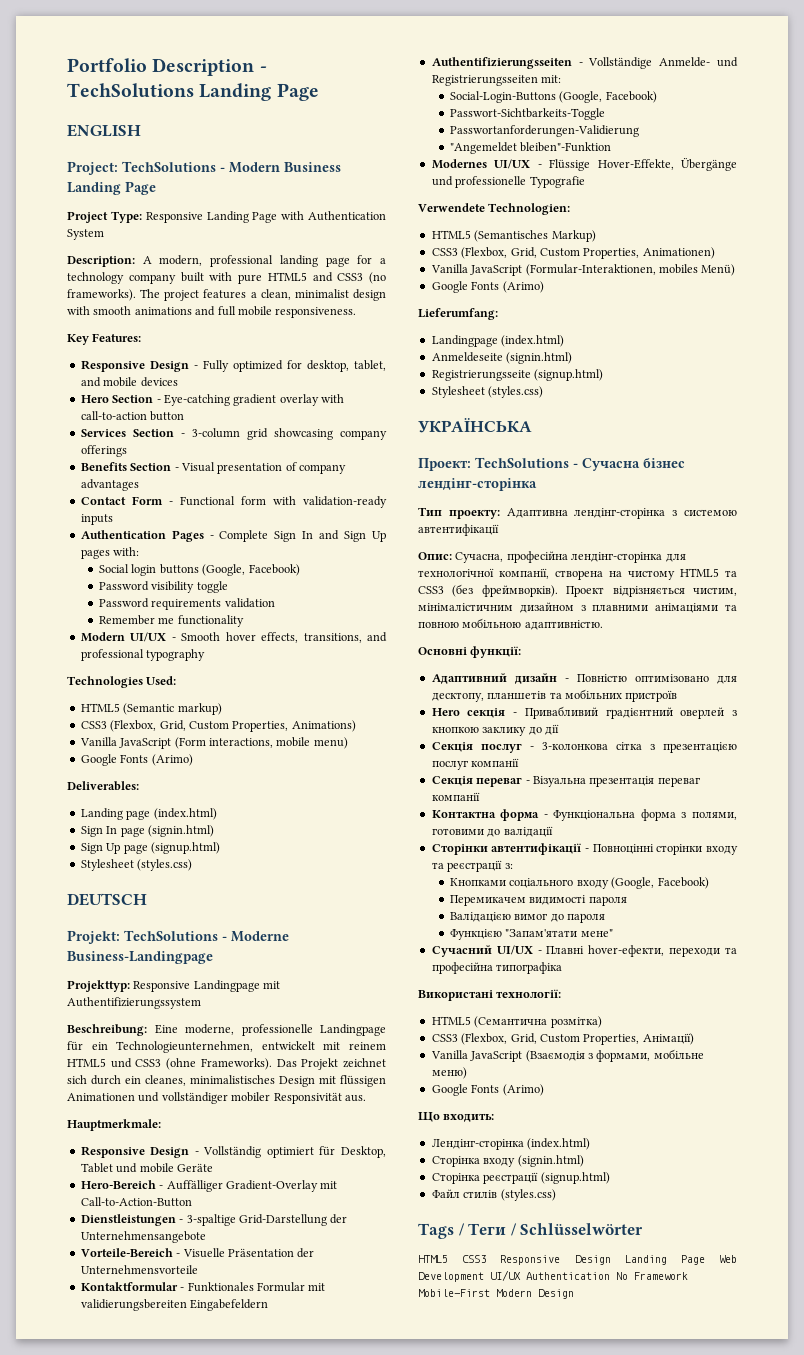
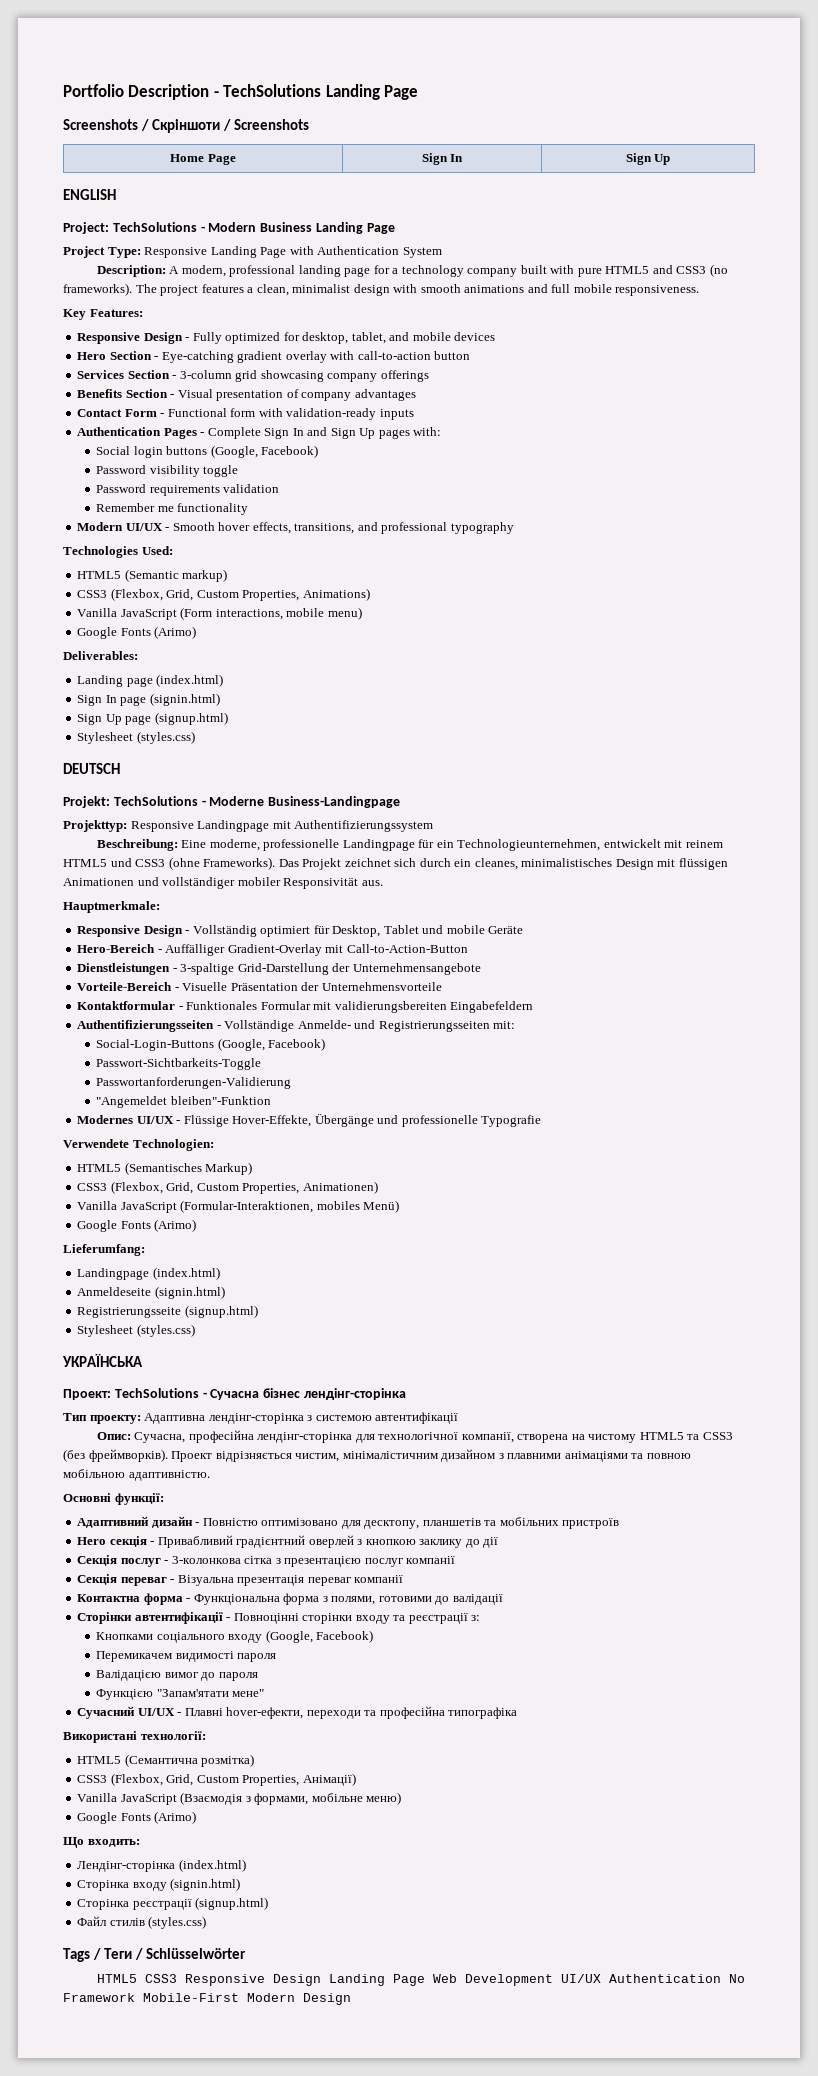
+ Screenshots / Скріншоти / Screenshots
+ Home Page | Sign In | Sign Up

